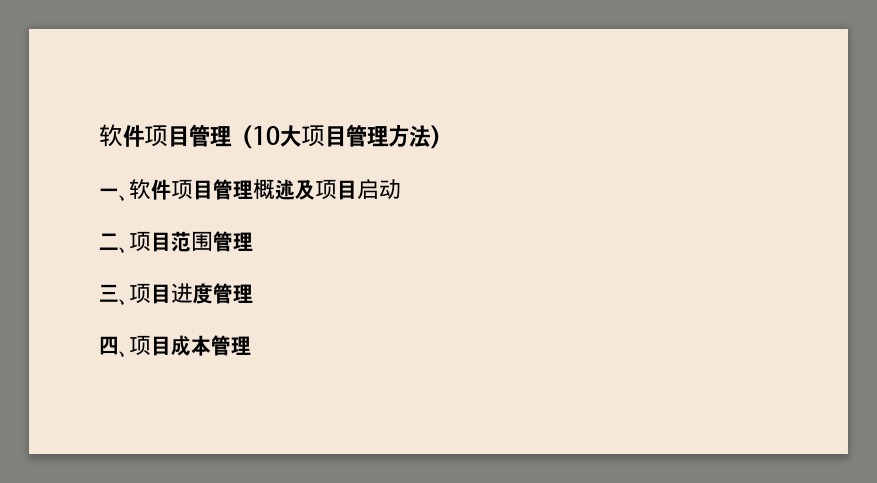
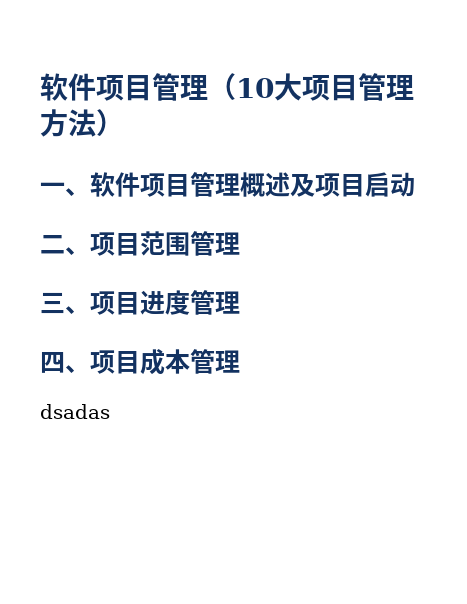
+ dsadas

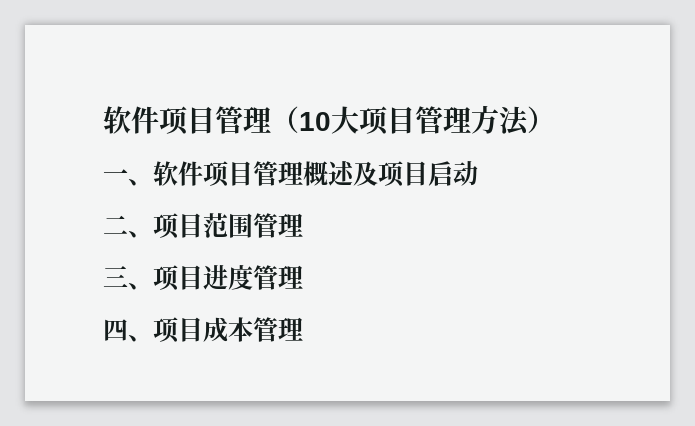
- dsadas

